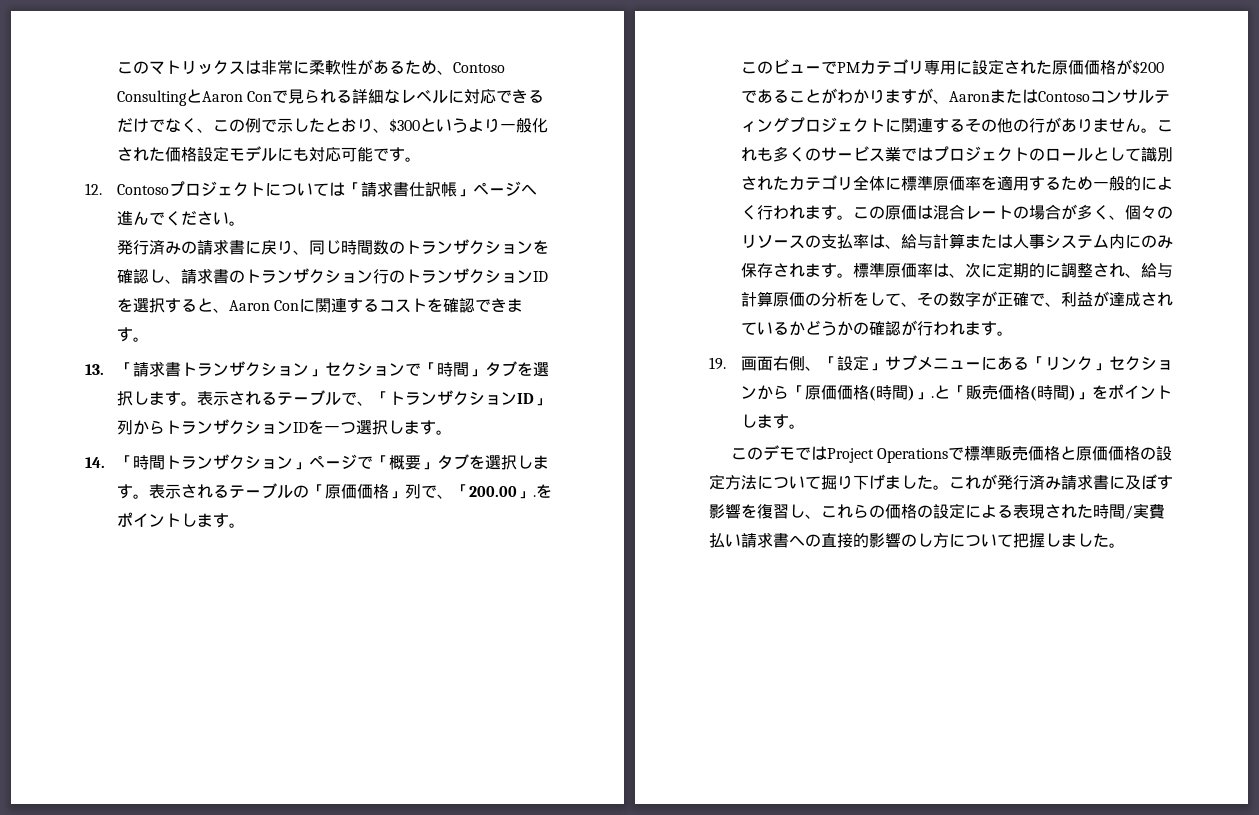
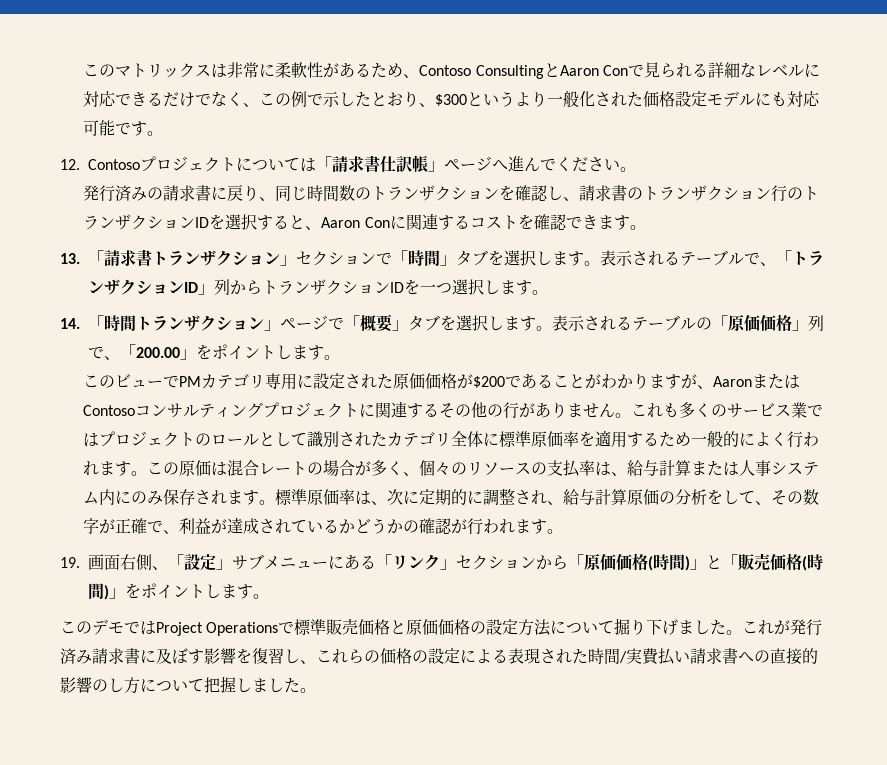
- 表示されるテーブルの「原価価格」列で、「200.00」.をポイントします。
+ 表示されるテーブルの「原価価格」列で、「200.00」をポイントします。
- 19.画面右側、「設定」サブメニューにある「リンク」セクションから「原価価格(時間)」.と「販売価格(時間)」をポイントします。
+ 19.画面右側、「設定」サブメニューにある「リンク」セクションから「原価価格(時間)」と「販売価格(時間)」をポイントします。

